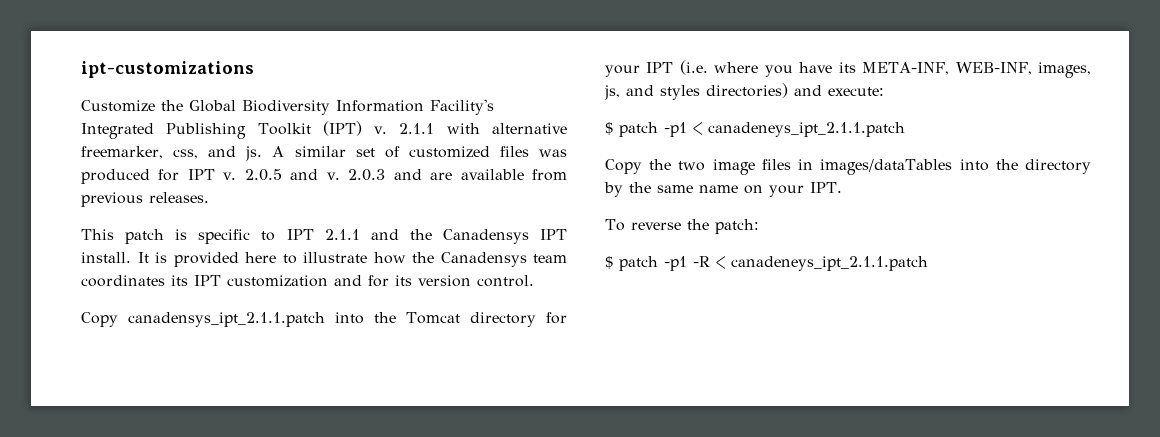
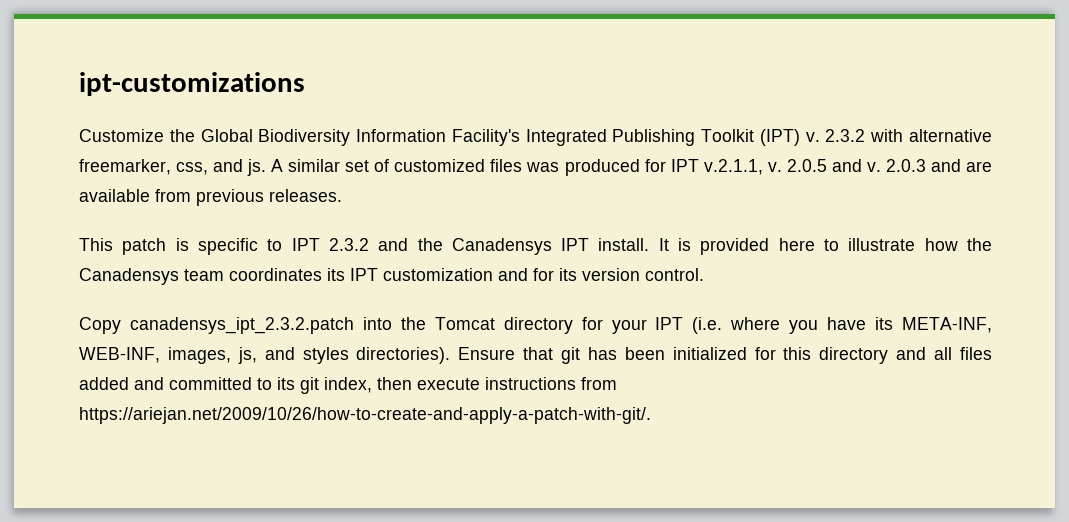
- 2.1.1 with alternative freemarker, css, and js.
+ 2.3.2 with alternative freemarker, css, and js.
- A similar set of customized files was produced for IPT v.
+ A similar set of customized files was produced for IPT v.2.1.1, v.
- This patch is specific to IPT 2.1.1 and the Canadensys IPT install.
+ This patch is specific to IPT 2.3.2 and the Canadensys IPT install.
- Copy canadensys_ipt_2.1.1.patch into the Tomcat directory for your IPT (i.e. where you have its META-INF, WEB-INF, images, js, and styles directories) and execute:
- $ patch -p1 < canadeneys_ipt_2.1.1.patch
- Copy the two image files in images/dataTables into the directory by the same name on your IPT.
- To reverse the patch:
- $ patch -p1 -R < canadeneys_ipt_2.1.1.patch
+ Copy canadensys_ipt_2.3.2.patch into the Tomcat directory for your IPT (i.e. where you have its META-INF, WEB-INF, images, js, and styles directories). Ensure that git has been initialized for this directory and all files added and committed to its git index, then execute instructions from https://ariejan.net/2009/10/26/how-to-create-and-apply-a-patch-with-git/.

